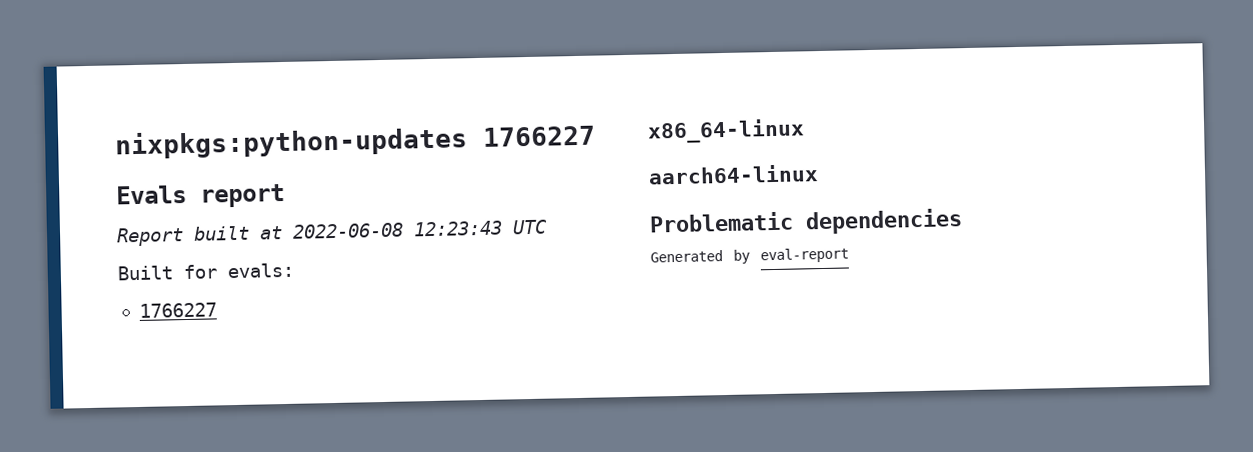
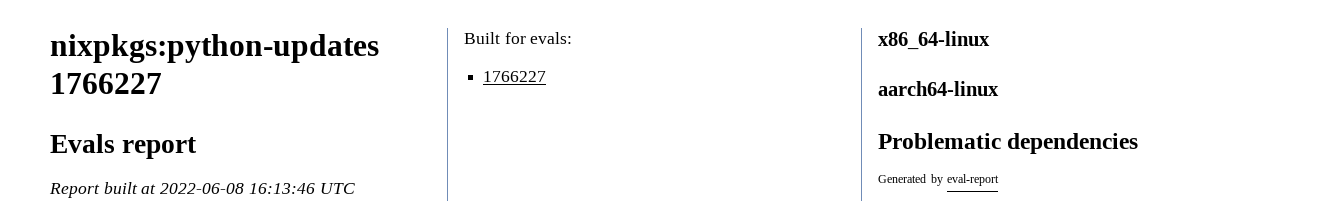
- Report built at 2022-06-08 12:23:43 UTC
+ Report built at 2022-06-08 16:13:46 UTC

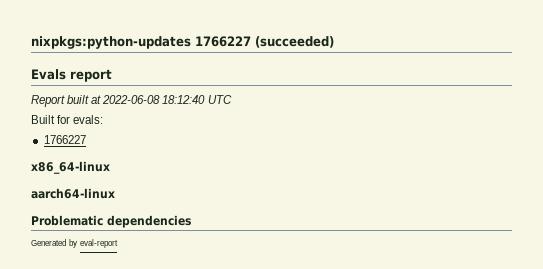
- nixpkgs:python-updates 1766227
+ nixpkgs:python-updates 1766227 (succeeded)
- Report built at 2022-06-08 16:13:46 UTC
+ Report built at 2022-06-08 18:12:40 UTC

